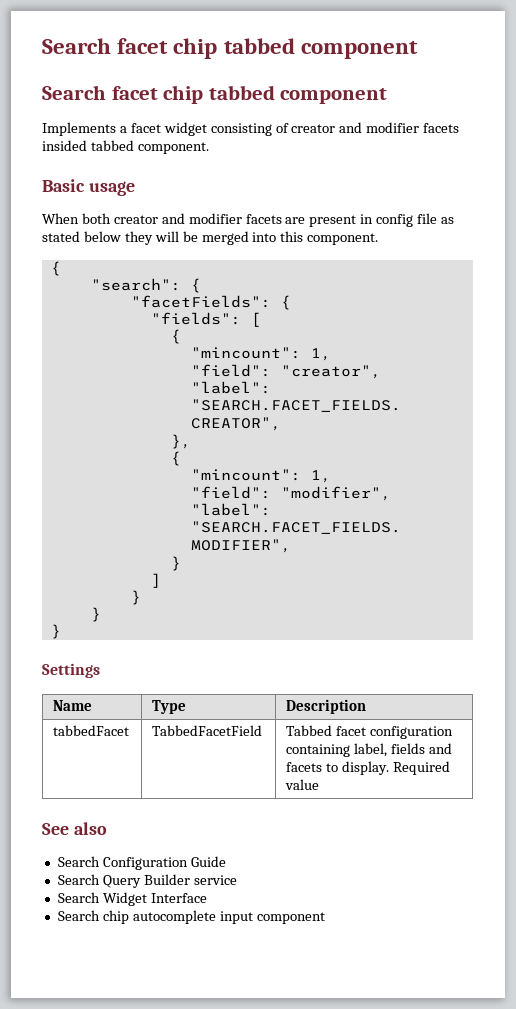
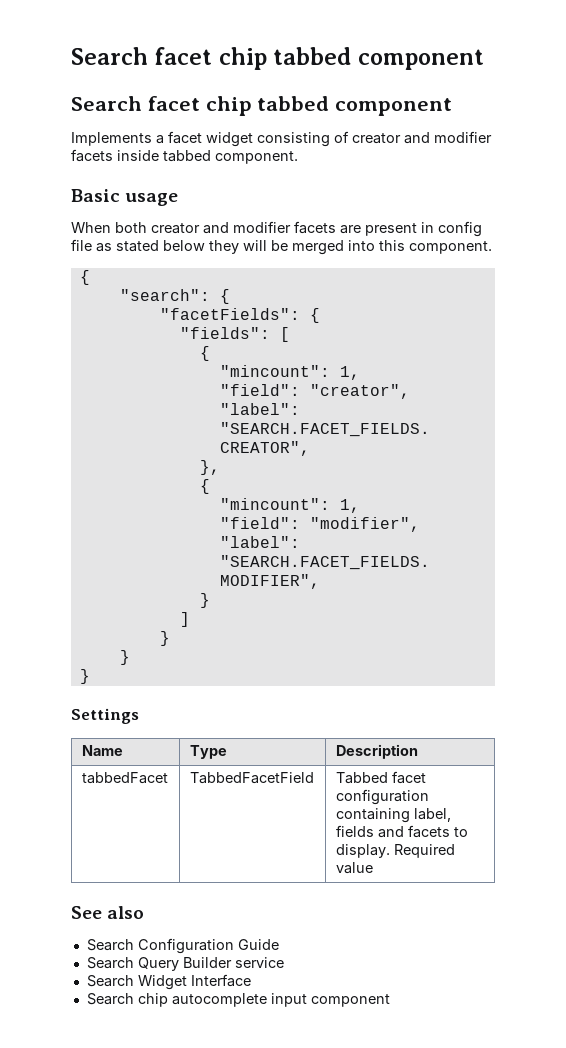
- Implements a facet widget consisting of creator and modifier facets insided tabbed component.
+ Implements a facet widget consisting of creator and modifier facets inside tabbed component.

